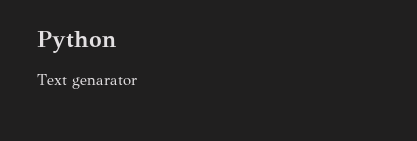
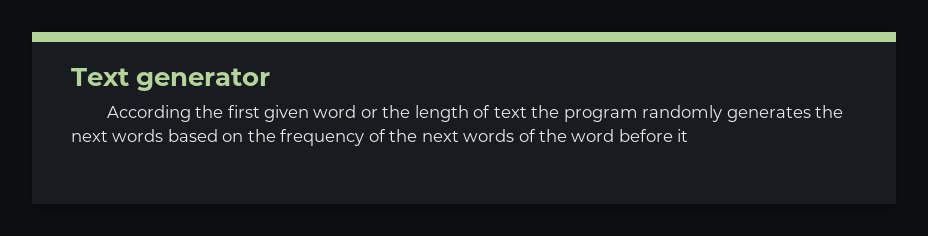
- Python
- Text genarator
+ Text generator
+ According the first given word or the length of text the program randomly generates the next words based on the frequency of the next words of the word before it

